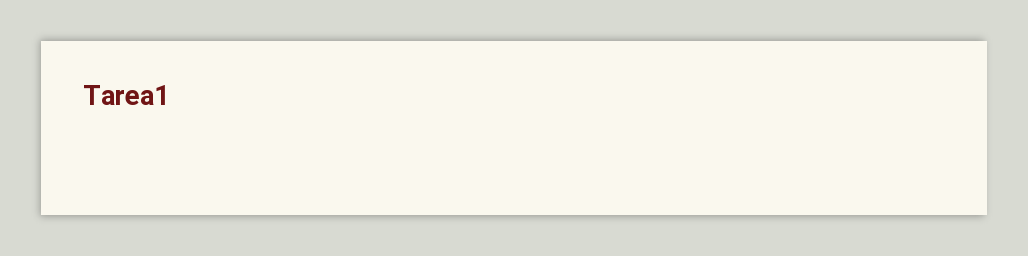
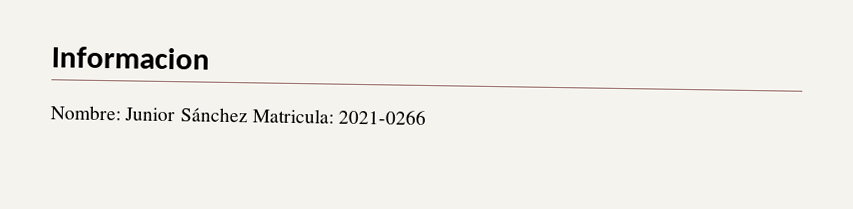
- Tarea1
+ Informacion
+ Nombre: Junior Sánchez Matricula: 2021-0266

